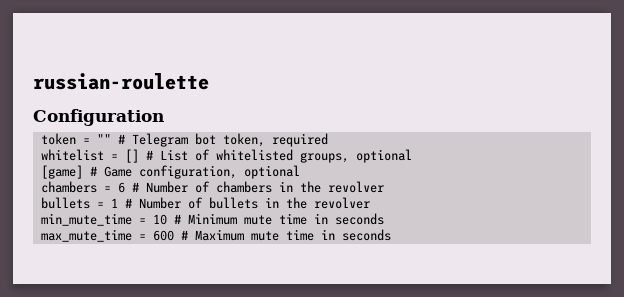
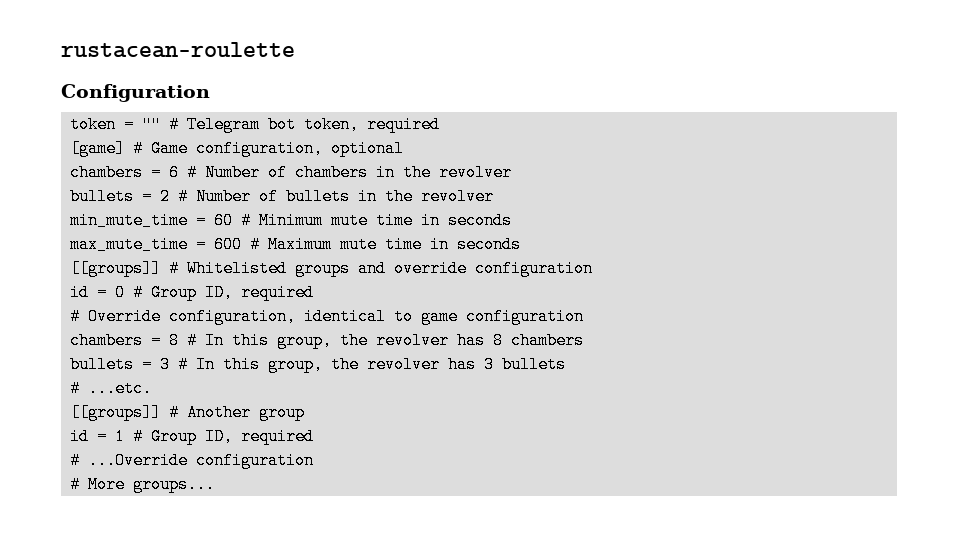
- russian-roulette
+ rustacean-roulette
- whitelist = [] # List of whitelisted groups, optional
- bullets = 1 # Number of bullets in the revolver
+ bullets = 2 # Number of bullets in the revolver
- min_mute_time = 10 # Minimum mute time in seconds
+ min_mute_time = 60 # Minimum mute time in seconds
+ [[groups]] # Whitelisted groups and override configuration
+ id = 0 # Group ID, required
+ # Override configuration, identical to game configuration
+ chambers = 8 # In this group, the revolver has 8 chambers
+ bullets = 3 # In this group, the revolver has 3 bullets
+ # ...etc.
+ [[groups]] # Another group
+ id = 1 # Group ID, required
+ # ...Override configuration
+ # More groups...

